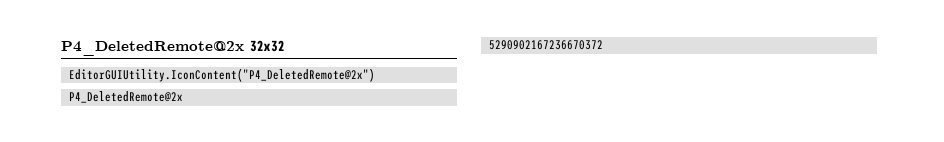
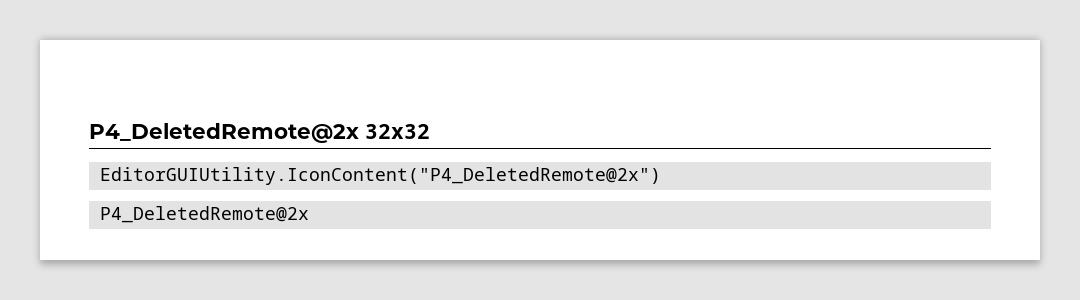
- 5290902167236670372

